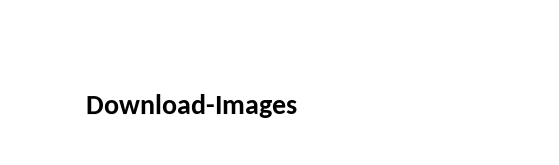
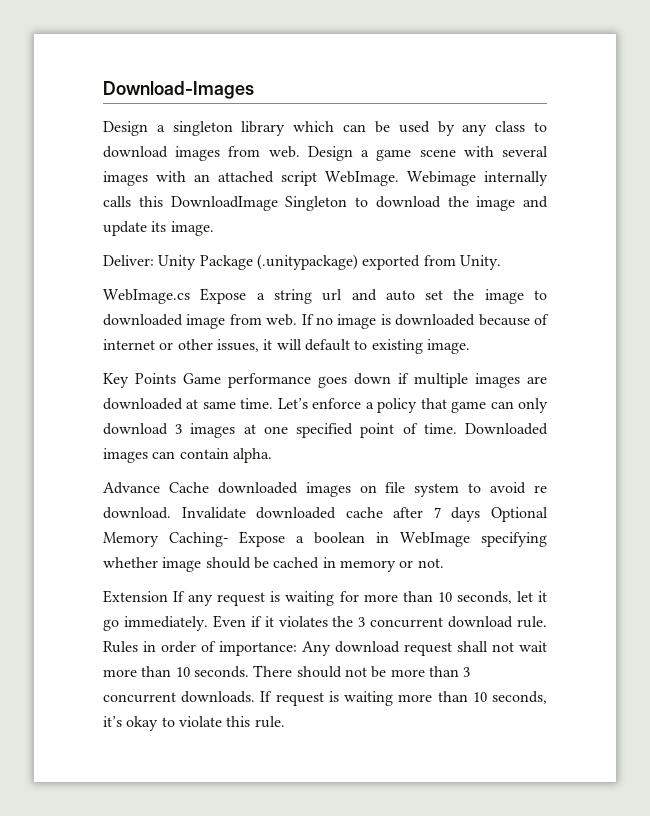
+ Design a singleton library which can be used by any class to download images from web. Design a game scene with several images with an attached script WebImage. Webimage internally calls this DownloadImage Singleton to download the image and update its image.
+ Deliver: Unity Package (.unitypackage) exported from Unity.
+ WebImage.cs Expose a string url and auto set the image to downloaded image from web. If no image is downloaded because of internet or other issues, it will default to existing image.
+ Key Points Game performance goes down if multiple images are downloaded at same time. Let’s enforce a policy that game can only download 3 images at one specified point of time. Downloaded images can contain alpha.
+ Advance Cache downloaded images on file system to avoid re download. Invalidate downloaded cache after 7 days Optional Memory Caching- Expose a boolean in WebImage specifying whether image should be cached in memory or not.
+ Extension If any request is waiting for more than 10 seconds, let it go immediately. Even if it violates the 3 concurrent download rule. Rules in order of importance: Any download request shall not wait more than 10 seconds. There should not be more than 3 concurrent downloads. If request is waiting more than 10 seconds, it’s okay to violate this rule.

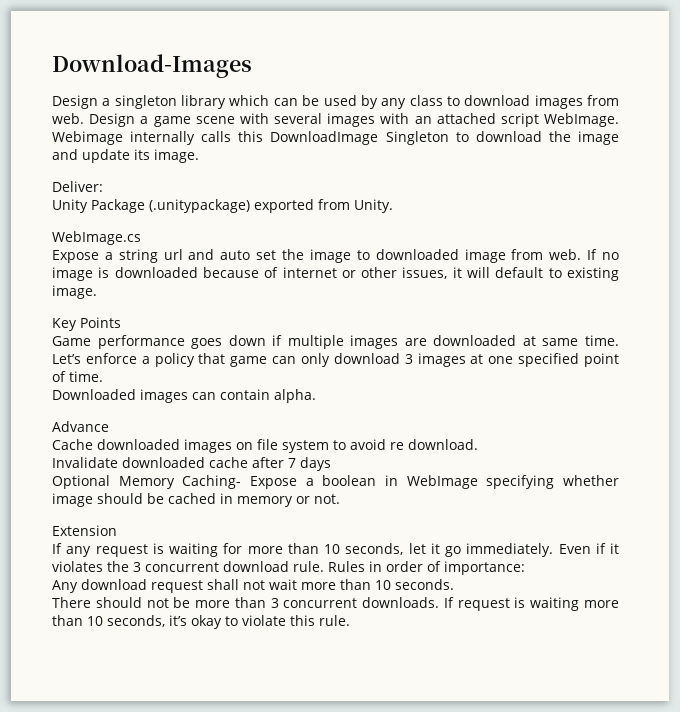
- Deliver: Unity Package (.unitypackage) exported from Unity.
+ Deliver:
+ Unity Package (.unitypackage) exported from Unity.
- WebImage.cs Expose a string url and auto set the image to downloaded image from web.
+ WebImage.cs
+ Expose a string url and auto set the image to downloaded image from web.
- Key Points Game performance goes down if multiple images are downloaded at same time.
+ Key Points
+ Game performance goes down if multiple images are downloaded at same time.
- Let’s enforce a policy that game can only download 3 images at one specified point of time. Downloaded images can contain alpha.
+ Let’s enforce a policy that game can only download 3 images at one specified point of time.
+ Downloaded images can contain alpha.
- Advance Cache downloaded images on file system to avoid re download. Invalidate downloaded cache after 7 days Optional Memory Caching- Expose a boolean in WebImage specifying whether image should be cached in memory or not.
+ Advance
+ Cache downloaded images on file system to avoid re download.
+ Invalidate downloaded cache after 7 days
+ Optional Memory Caching- Expose a boolean in WebImage specifying whether image should be cached in memory or not.
- Extension If any request is waiting for more than 10 seconds, let it go immediately.
+ Extension
+ If any request is waiting for more than 10 seconds, let it go immediately.
- Rules in order of importance: Any download request shall not wait more than 10 seconds. There should not be more than 3 concurrent downloads.
+ Rules in order of importance:
+ Any download request shall not wait more than 10 seconds.
+ There should not be more than 3 concurrent downloads.

